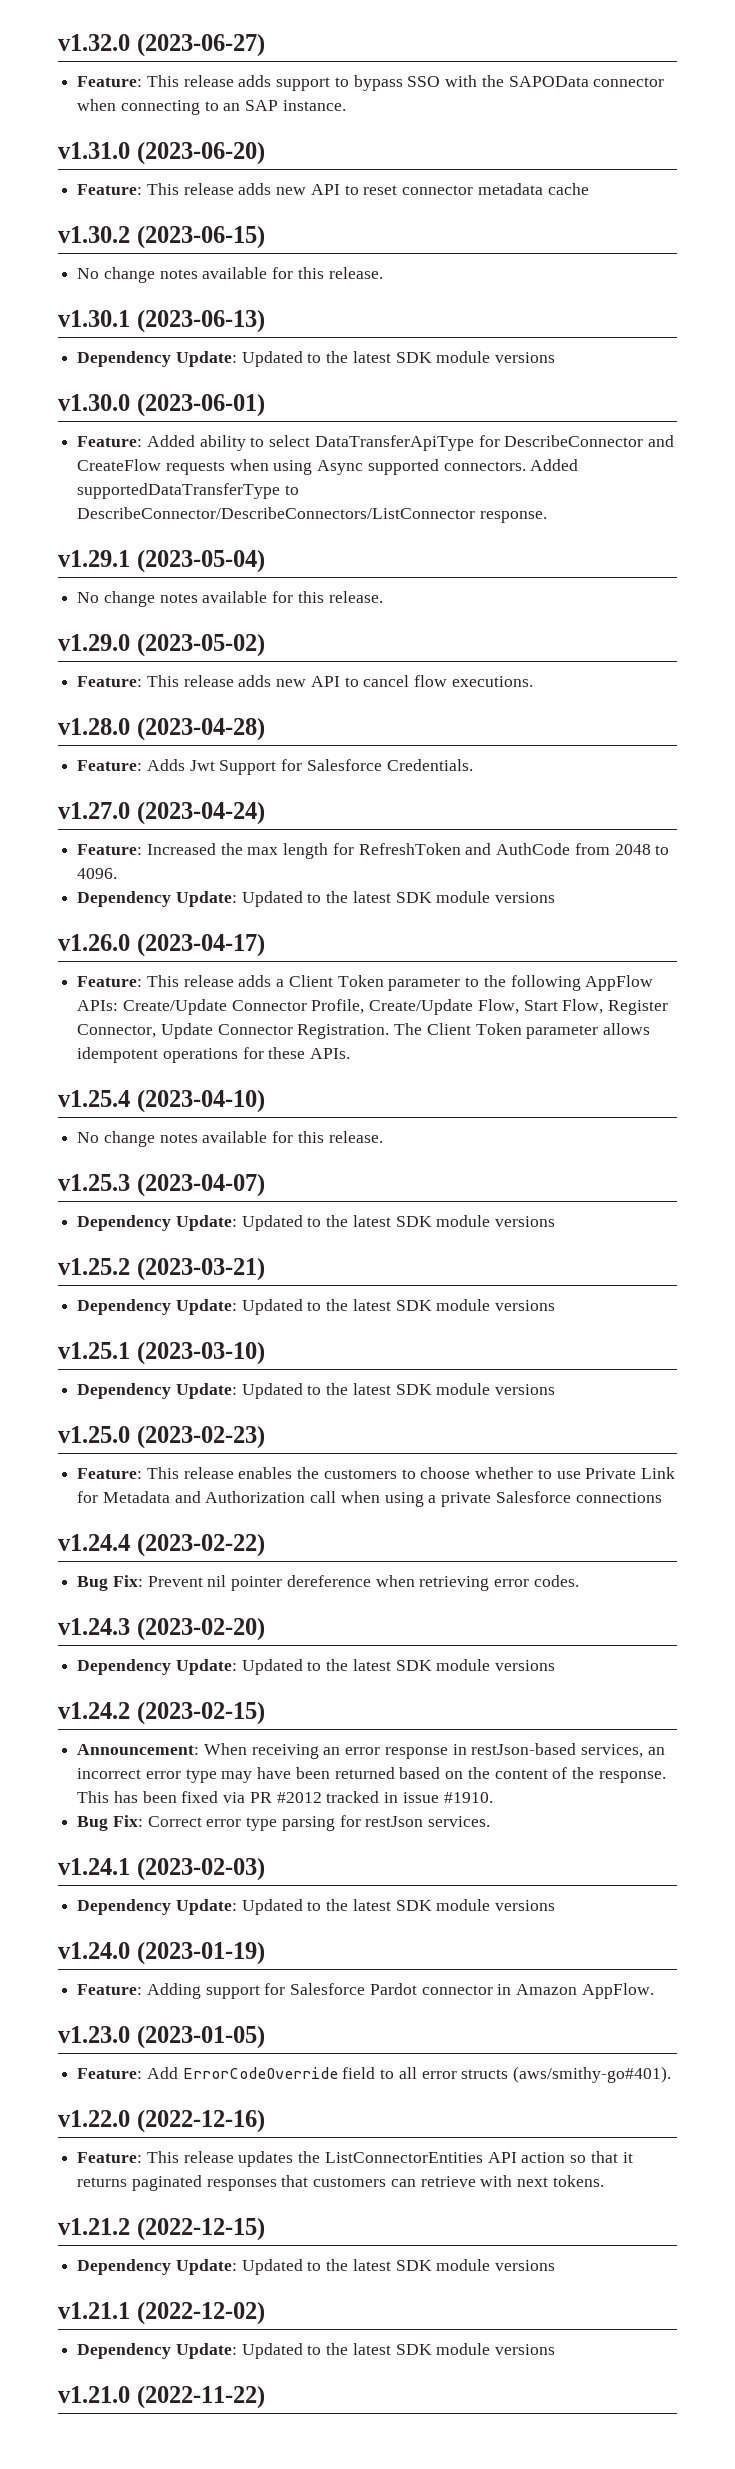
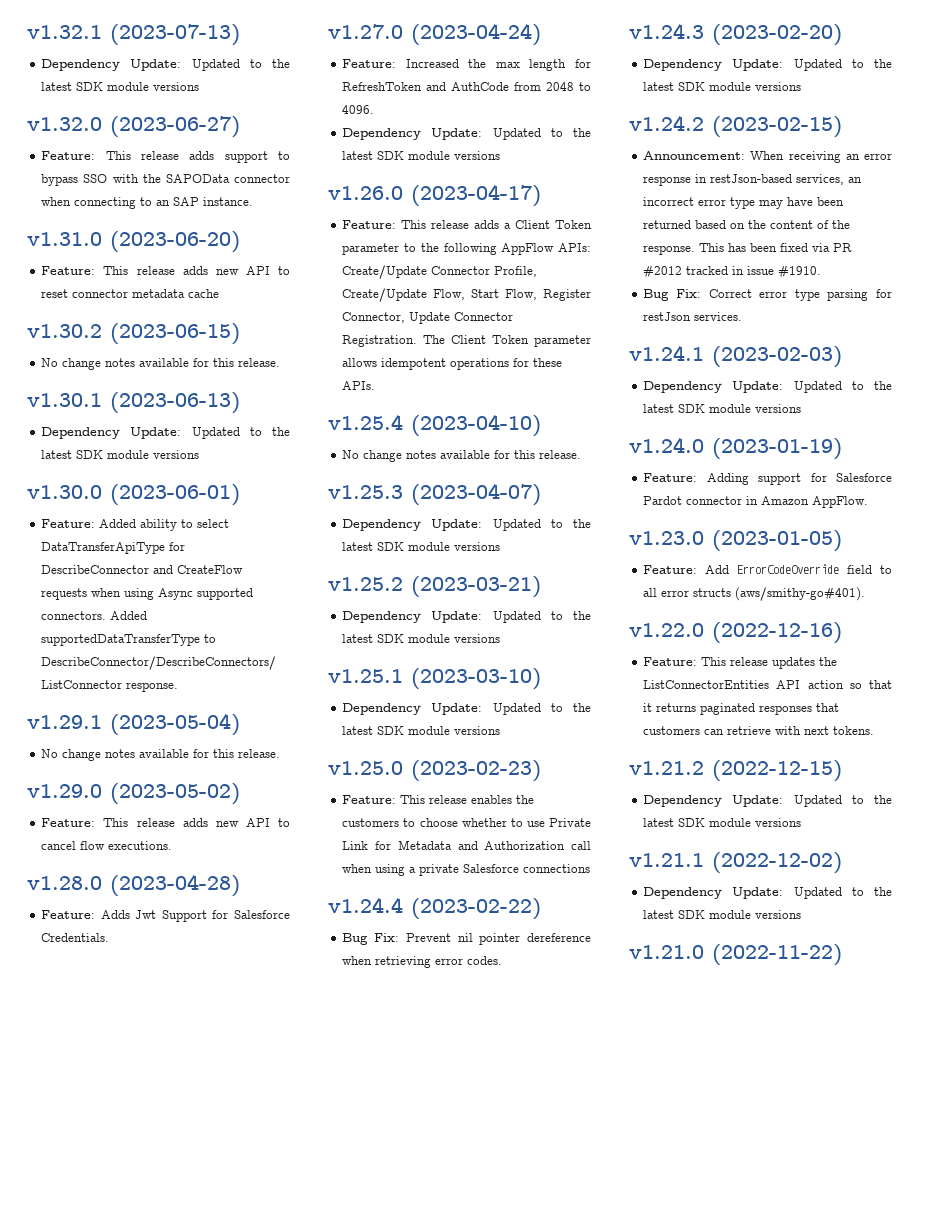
+ v1.32.1 (2023-07-13)
+ Dependency Update: Updated to the latest SDK module versions

